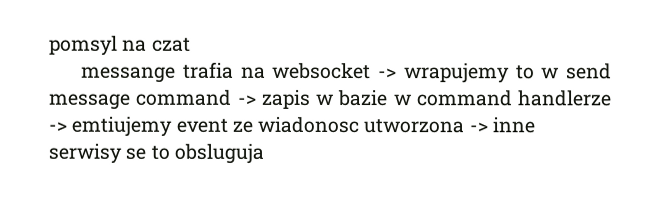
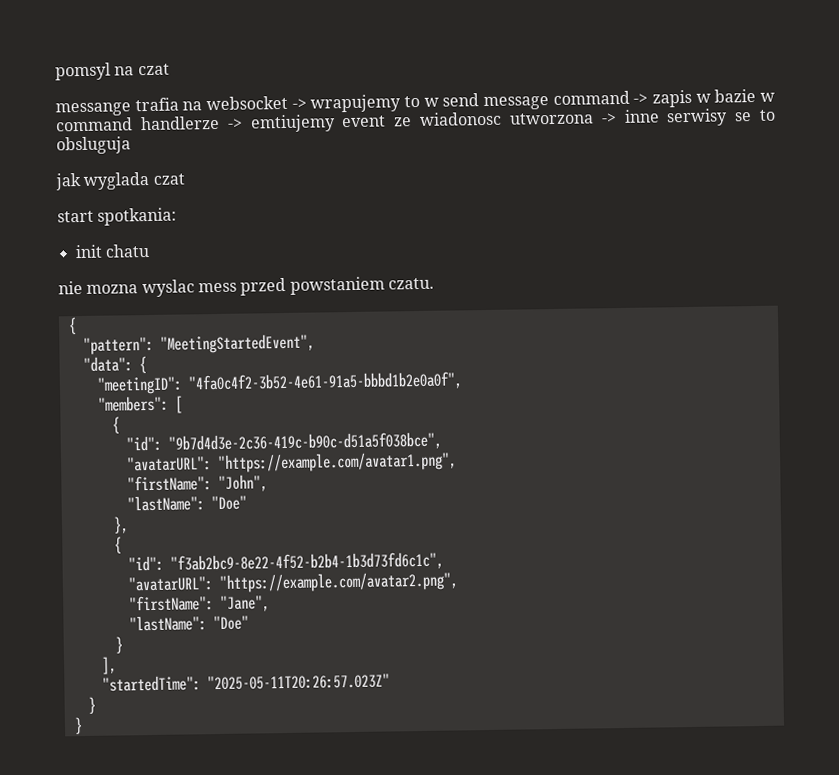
+ jak wyglada czat
+ start spotkania:
+ init chatu
+ nie mozna wyslac mess przed powstaniem czatu.
+ {
+ "pattern": "MeetingStartedEvent",
+ "data": {
+ "meetingID": "4fa0c4f2-3b52-4e61-91a5-bbbd1b2e0a0f",
+ "members": [
+ {
+ "id": "9b7d4d3e-2c36-419c-b90c-d51a5f038bce",
+ "avatarURL": "https://example.com/avatar1.png",
+ "firstName": "John",
+ "lastName": "Doe"
+ },
+ {
+ "id": "f3ab2bc9-8e22-4f52-b2b4-1b3d73fd6c1c",
+ "avatarURL": "https://example.com/avatar2.png",
+ "firstName": "Jane",
+ "lastName": "Doe"
+ }
+ ],
+ "startedTime": "2025-05-11T20:26:57.023Z"
+ }
+ }

